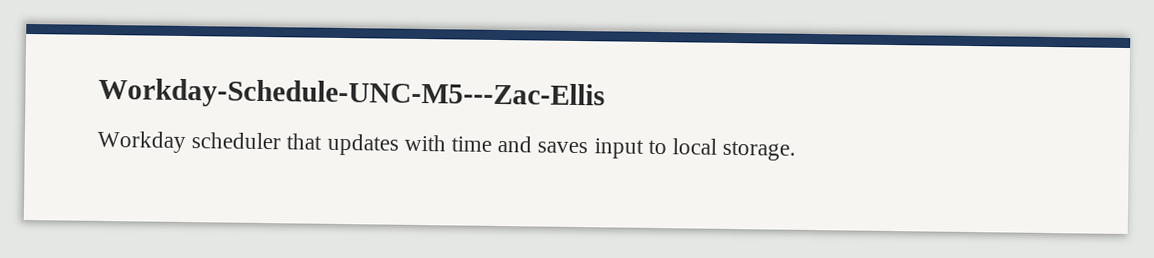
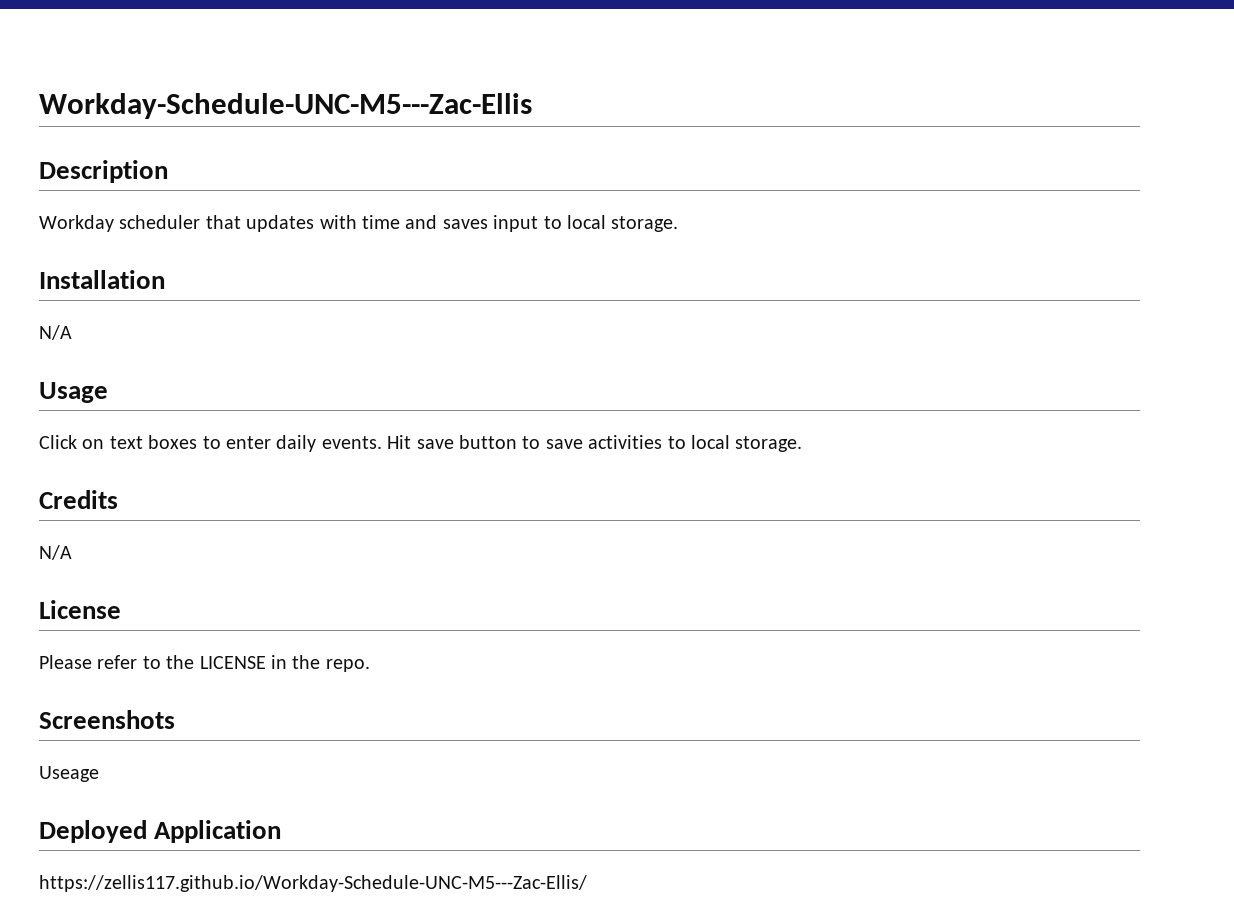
+ Description
+ Installation
+ N/A
+ Usage
+ Click on text boxes to enter daily events. Hit save button to save activities to local storage.
+ Credits
+ N/A
+ License
+ Please refer to the LICENSE in the repo.
+ Screenshots
+ Useage
+ Deployed Application
+ https://zellis117.github.io/Workday-Schedule-UNC-M5---Zac-Ellis/

